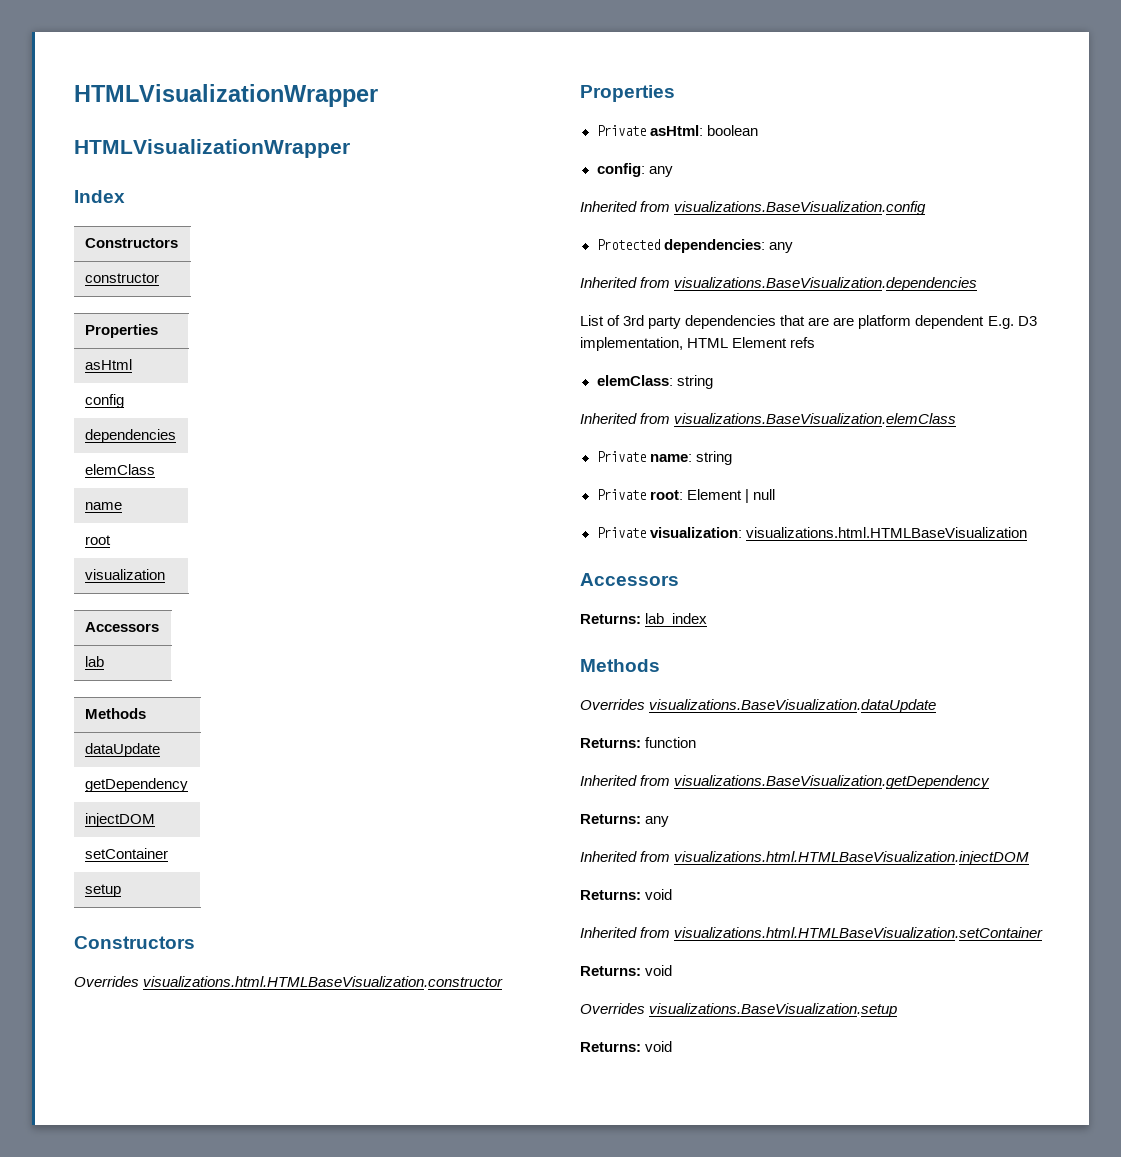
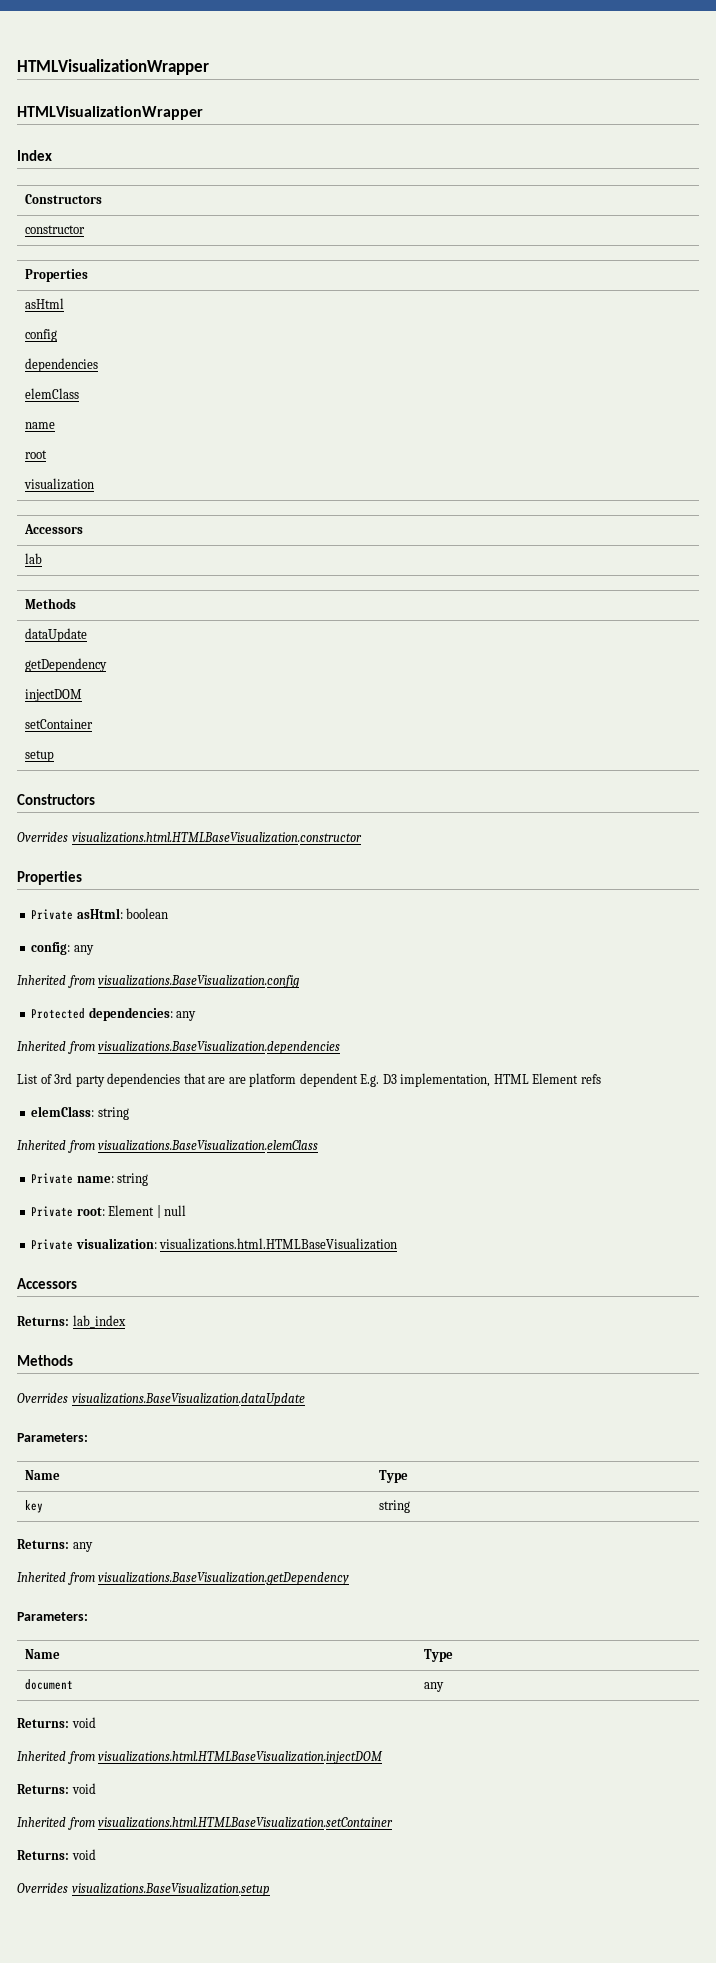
  Overrides visualizations.BaseVisualization.dataUpdate
- Returns: function
+ Parameters:
+ Name | Type
+ key | string
+ Returns: any
  Inherited from visualizations.BaseVisualization.getDependency
- Returns: any
+ Parameters:
+ Name | Type
+ document | any
+ Returns: void
  Overrides visualizations.BaseVisualization.setup
- Returns: void

